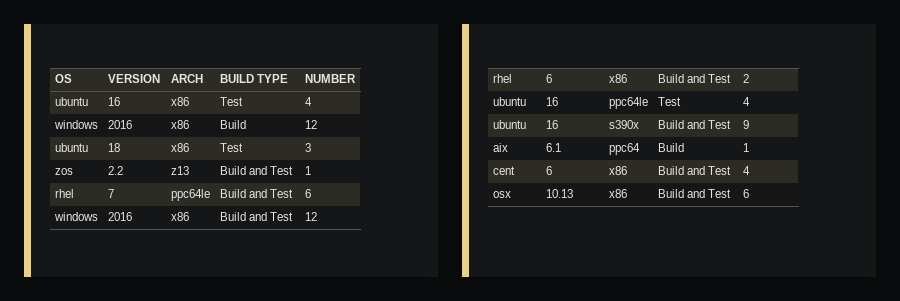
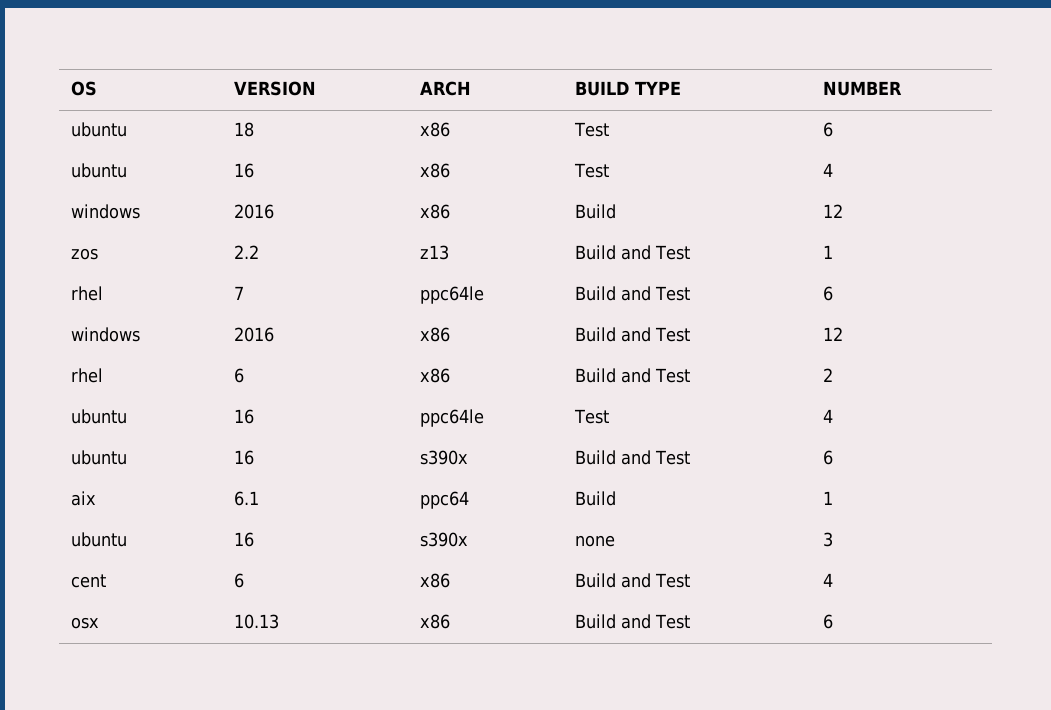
+ ubuntu | 18 | x86 | Test | 6
- ubuntu | 18 | x86 | Test | 3
- ubuntu | 16 | s390x | Build and Test | 9
+ ubuntu | 16 | s390x | Build and Test | 6
+ ubuntu | 16 | s390x | none | 3

